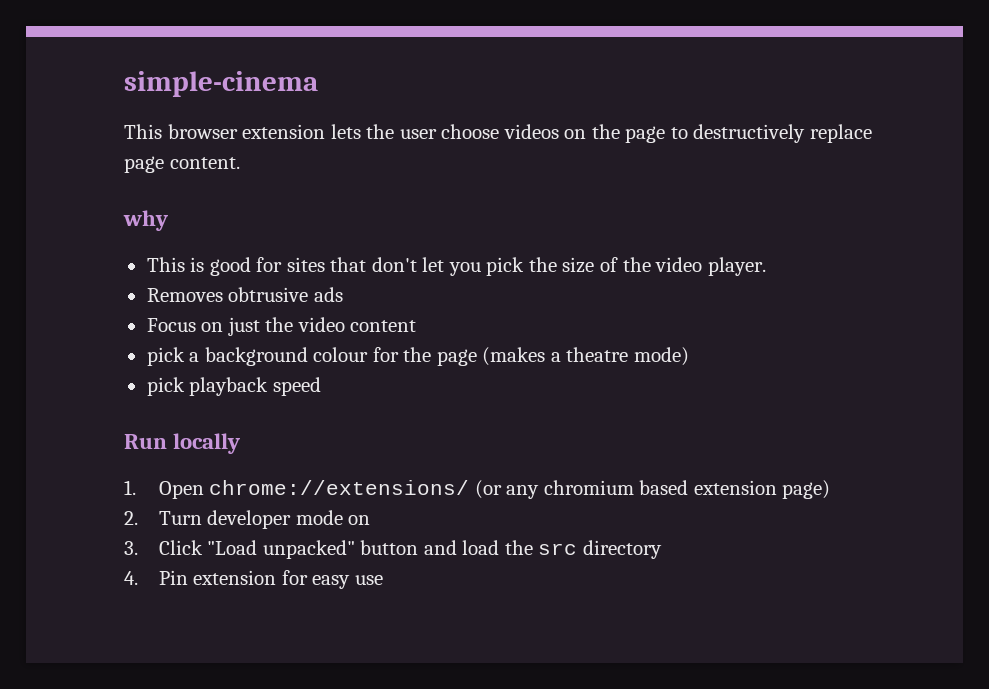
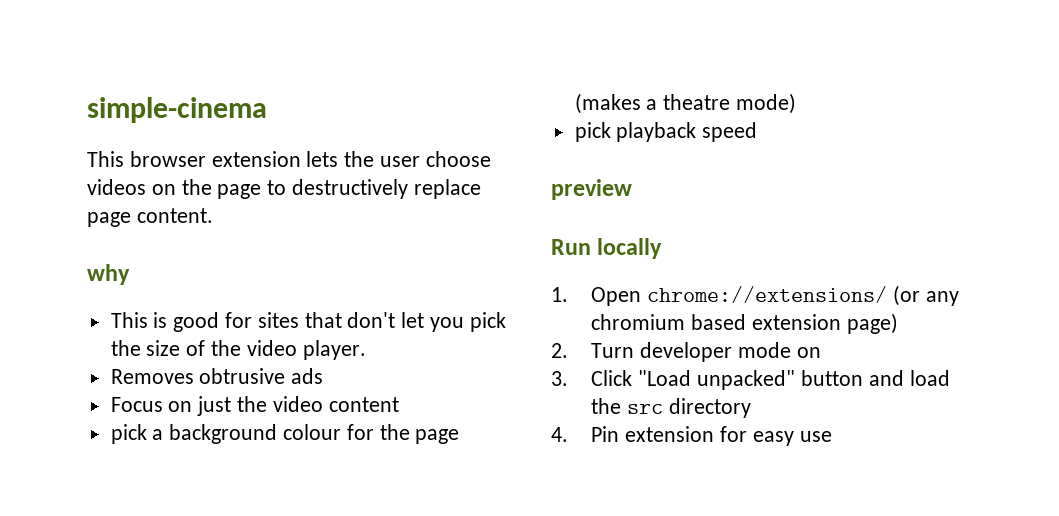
+ preview

